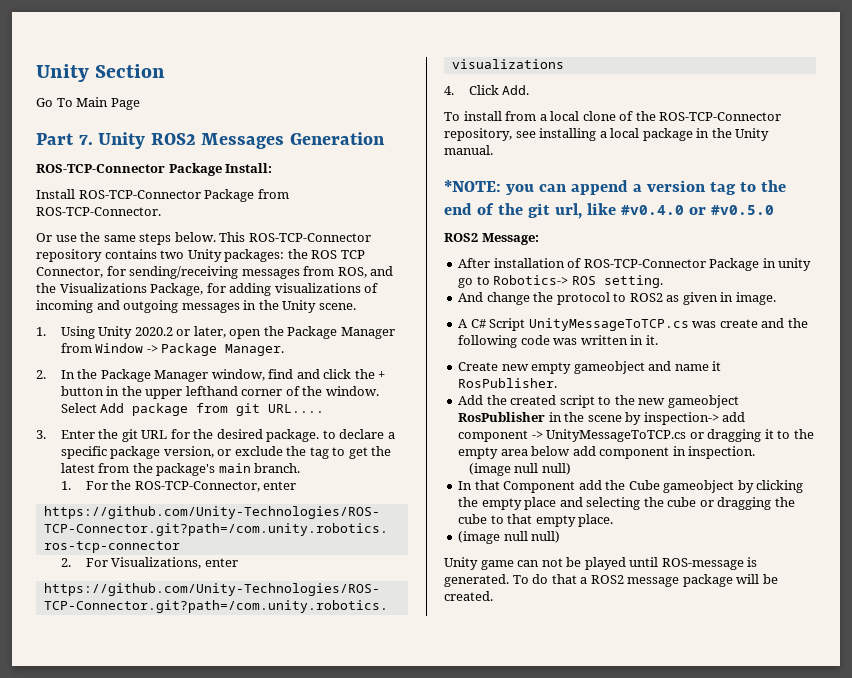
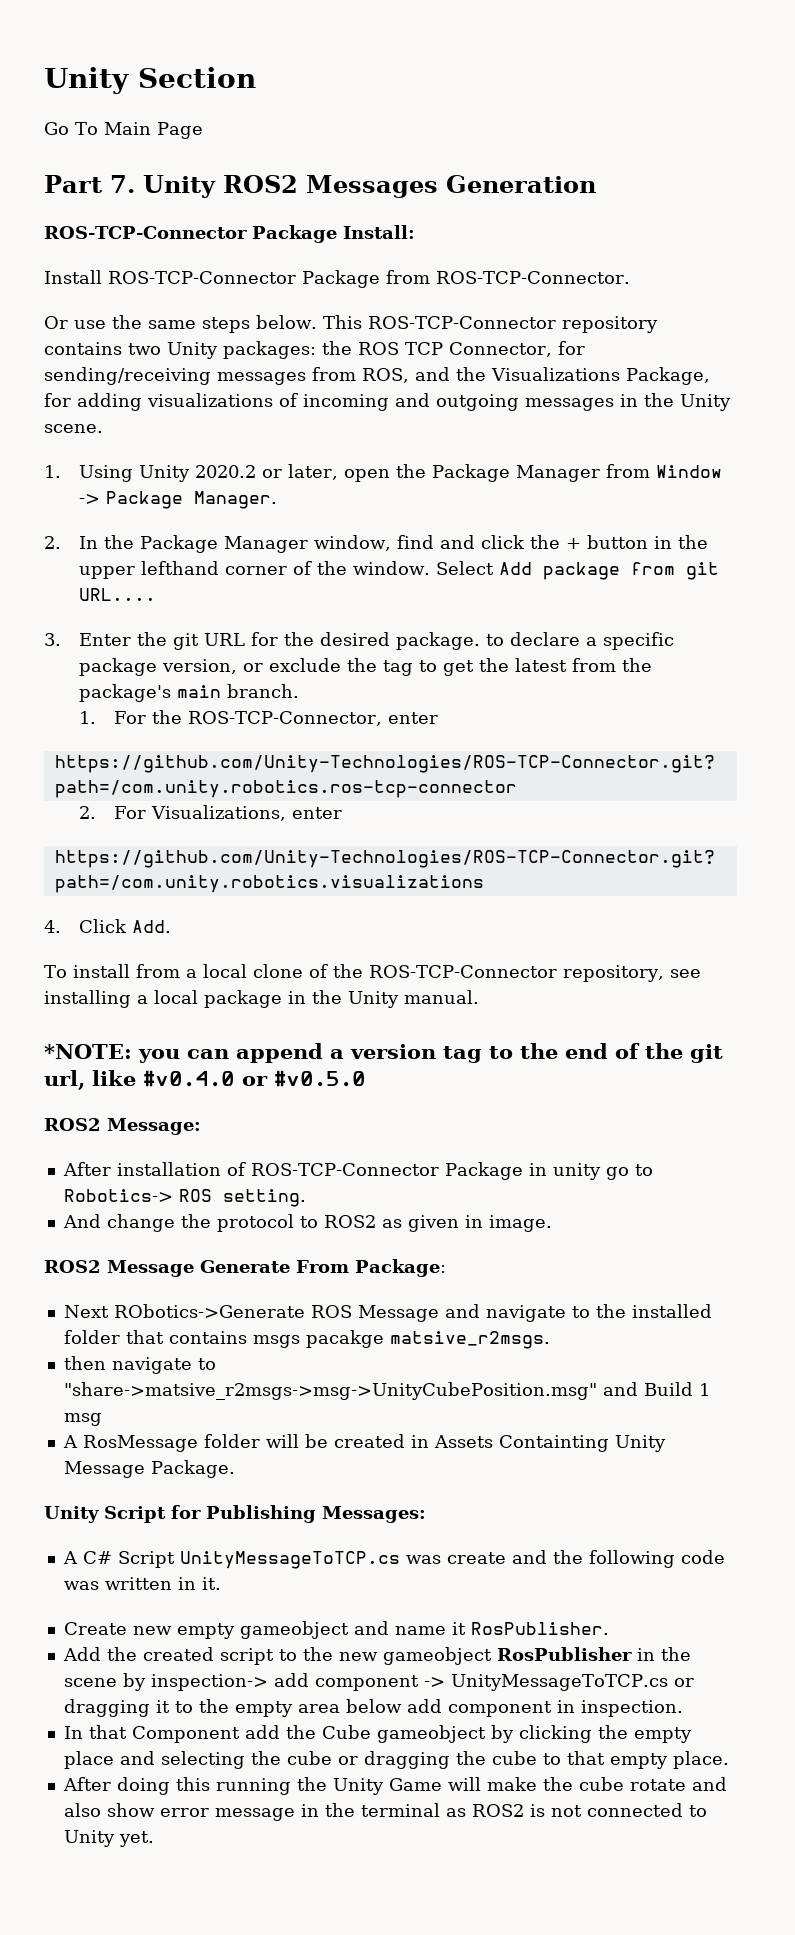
+ ROS2 Message Generate From Package:
+ Next RObotics->Generate ROS Message and navigate to the installed folder that contains msgs pacakge matsive_r2msgs.
+ then navigate to "share->matsive_r2msgs->msg->UnityCubePosition.msg" and Build 1 msg
+ A RosMessage folder will be created in Assets Containting Unity Message Package.
+ Unity Script for Publishing Messages:
  Add the created script to the new gameobject RosPublisher in the scene by inspection-> add component -> UnityMessageToTCP.cs or dragging it to the empty area below add component in inspection.
- (image null null)
  In that Component add the Cube gameobject by clicking the empty place and selecting the cube or dragging the cube to that empty place.
- (image null null)
- Unity game can not be played until ROS-message is generated. To do that a ROS2 message package will be created.
+ After doing this running the Unity Game will make the cube rotate and also show error message in the terminal as ROS2 is not connected to Unity yet.

